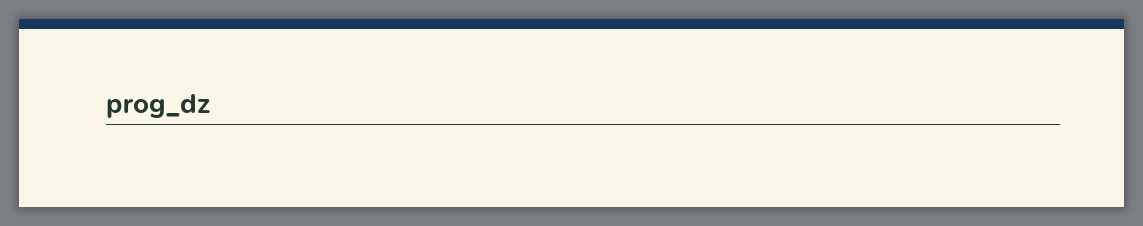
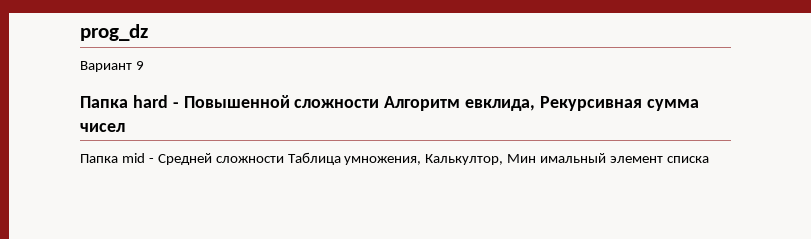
+ Вариант 9
+ Папка hard - Повышенной сложности Алгоритм евклида, Рекурсивная сумма чисел
+ Папка mid - Средней сложности Таблица умножения, Калькултор, Мин имальный элемент списка

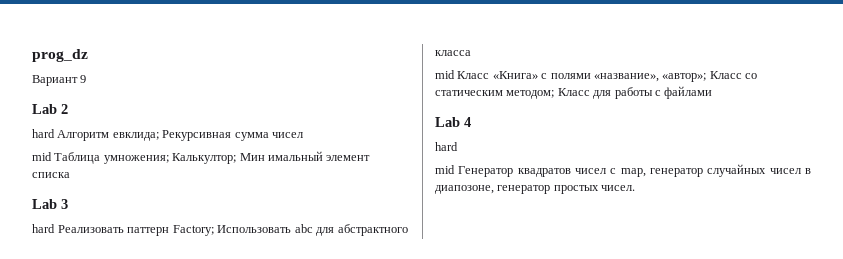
- Папка hard - Повышенной сложности Алгоритм евклида, Рекурсивная сумма чисел
- Папка mid - Средней сложности Таблица умножения, Калькултор, Мин имальный элемент списка
+ Lab 2
+ hard Алгоритм евклида; Рекурсивная сумма чисел
+ mid Таблица умножения; Калькултор; Мин имальный элемент списка
+ Lab 3
+ hard Реализовать паттерн Factory; Использовать abc для абстрактного класса
+ mid Класс «Книга» с полями «название», «автор»; Класс со статическим методом; Класс для работы с файлами
+ Lab 4
+ hard
+ mid Генератор квадратов чисел с map, генератор случайных чисел в диапозоне, генератор простых чисел.

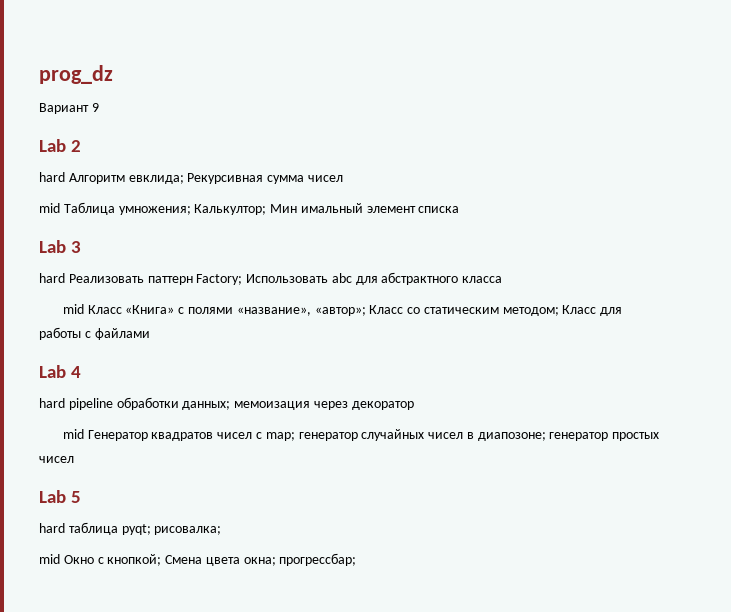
  Lab 4
- hard
+ hard pipeline обработки данных; мемоизация через декоратор
- mid Генератор квадратов чисел с map, генератор случайных чисел в диапозоне, генератор простых чисел.
+ mid Генератор квадратов чисел с map; генератор случайных чисел в диапозоне; генератор простых чисел
+ Lab 5
+ hard таблица pyqt; рисовалка;
+ mid Окно с кнопкой; Смена цвета окна; прогрессбар;

